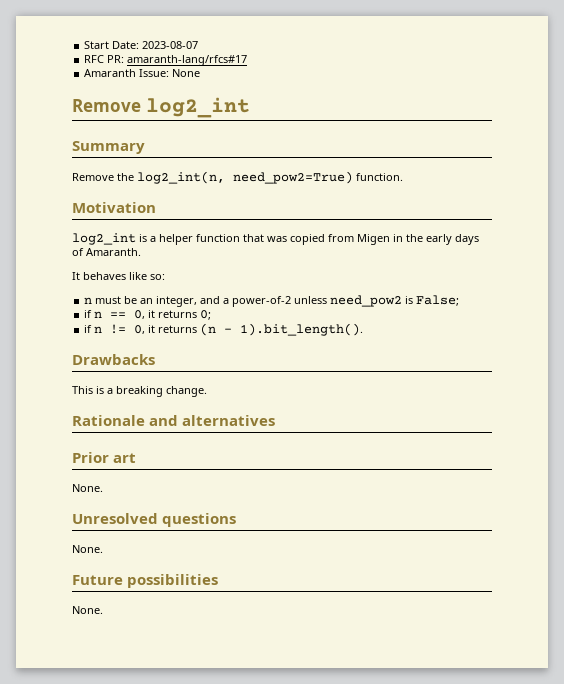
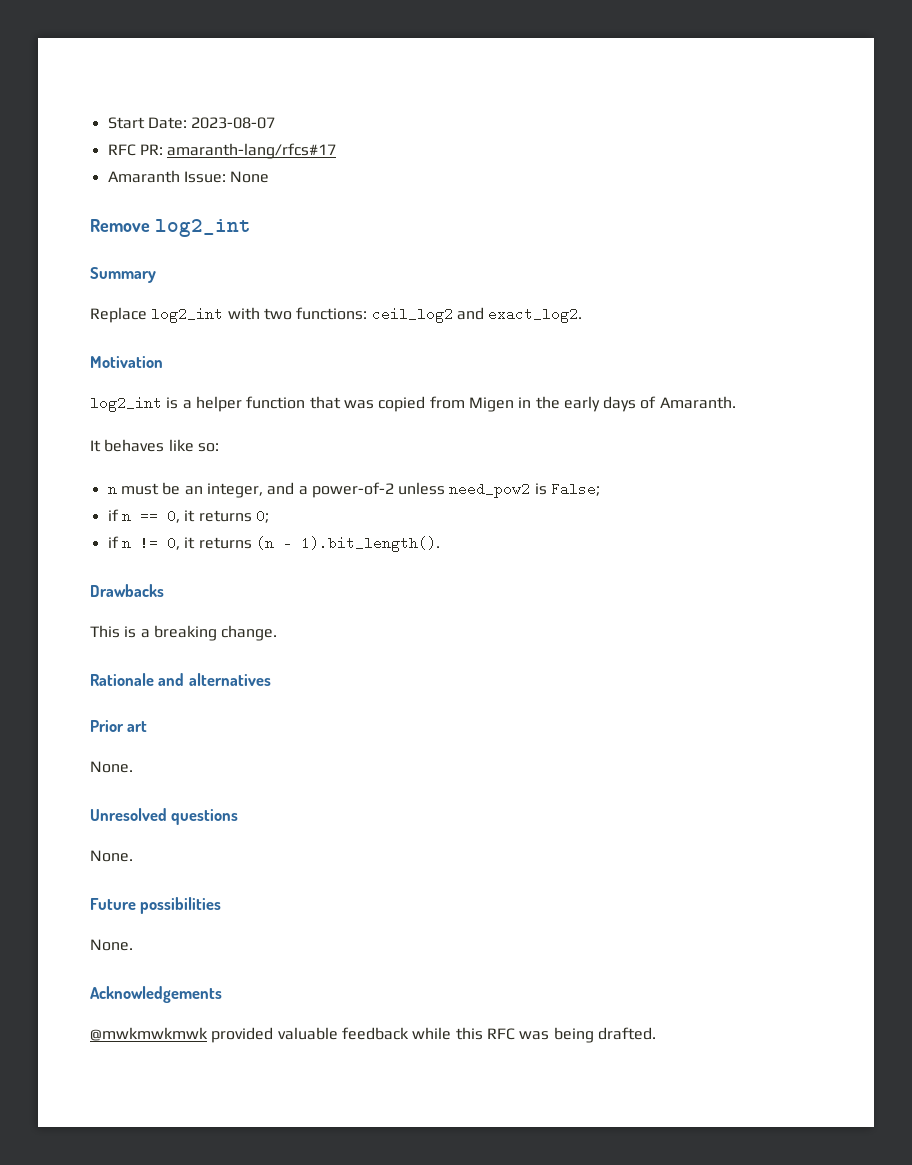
- Remove the log2_int(n, need_pow2=True) function.
+ Replace log2_int with two functions: ceil_log2 and exact_log2.
+ Acknowledgements
+ @mwkmwkmwk provided valuable feedback while this RFC was being drafted.

